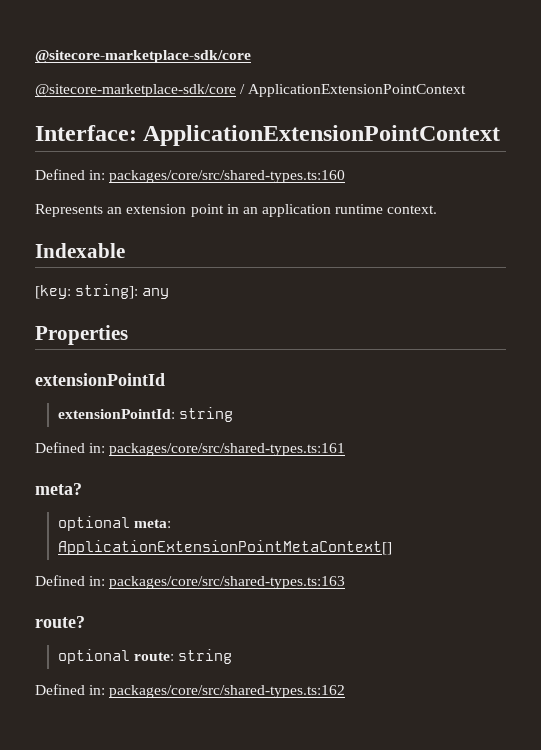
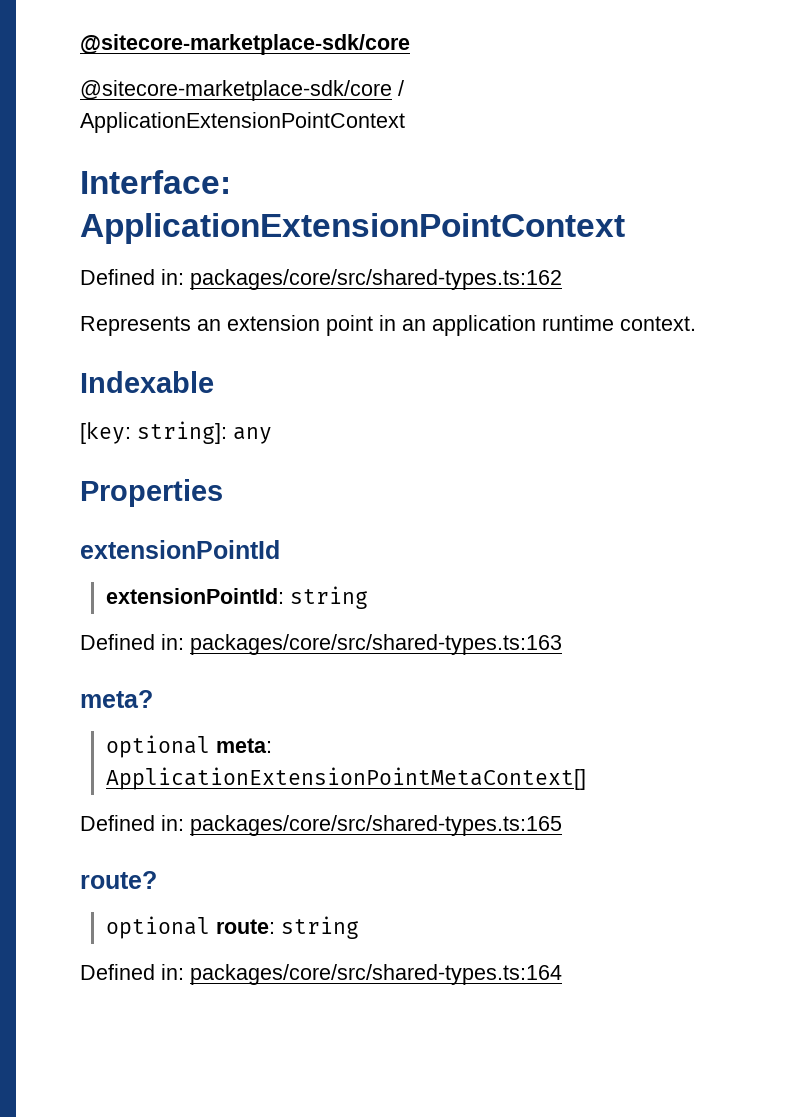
- Defined in: packages/core/src/shared-types.ts:160
+ Defined in: packages/core/src/shared-types.ts:162
- Defined in: packages/core/src/shared-types.ts:161
+ Defined in: packages/core/src/shared-types.ts:163
- Defined in: packages/core/src/shared-types.ts:163
+ Defined in: packages/core/src/shared-types.ts:165
- Defined in: packages/core/src/shared-types.ts:162
+ Defined in: packages/core/src/shared-types.ts:164

